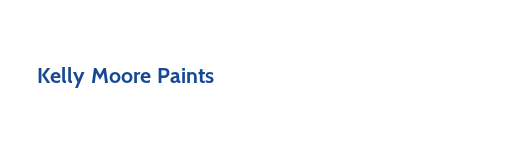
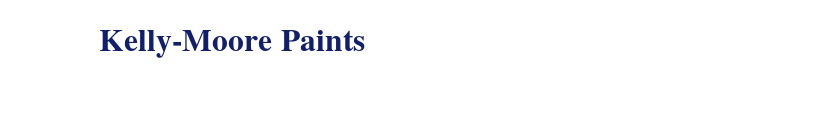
- Kelly Moore Paints
+ Kelly-Moore Paints

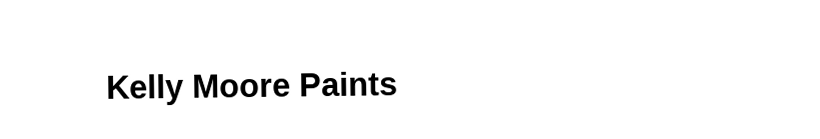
- Kelly-Moore Paints
+ Kelly Moore Paints

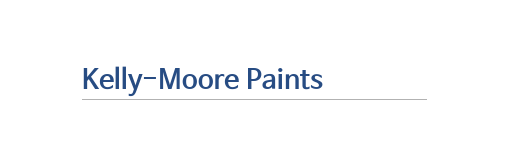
- Kelly Moore Paints
+ Kelly-Moore Paints

